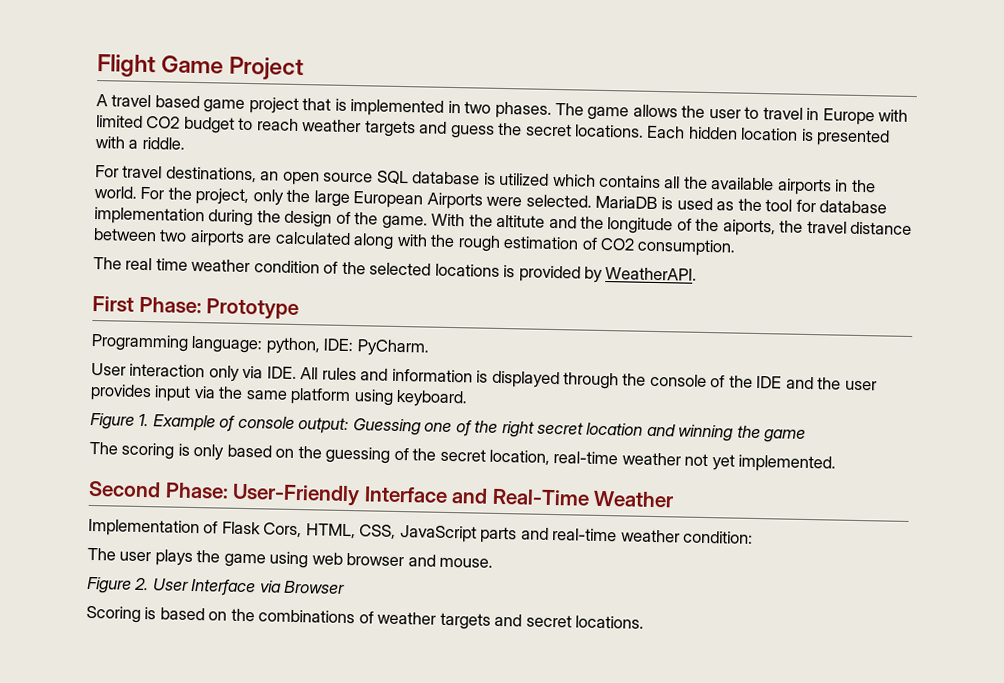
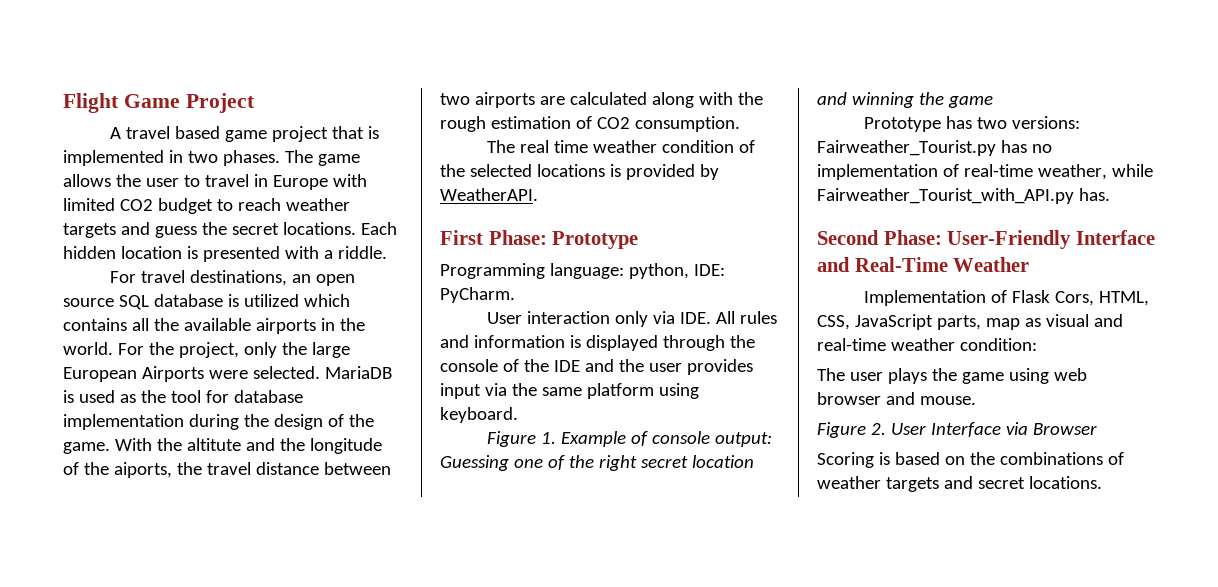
- The scoring is only based on the guessing of the secret location, real-time weather not yet implemented.
+ Prototype has two versions: Fairweather_Tourist.py has no implementation of real-time weather, while Fairweather_Tourist_with_API.py has.
- Implementation of Flask Cors, HTML, CSS, JavaScript parts and real-time weather condition:
+ Implementation of Flask Cors, HTML, CSS, JavaScript parts, map as visual and real-time weather condition:

